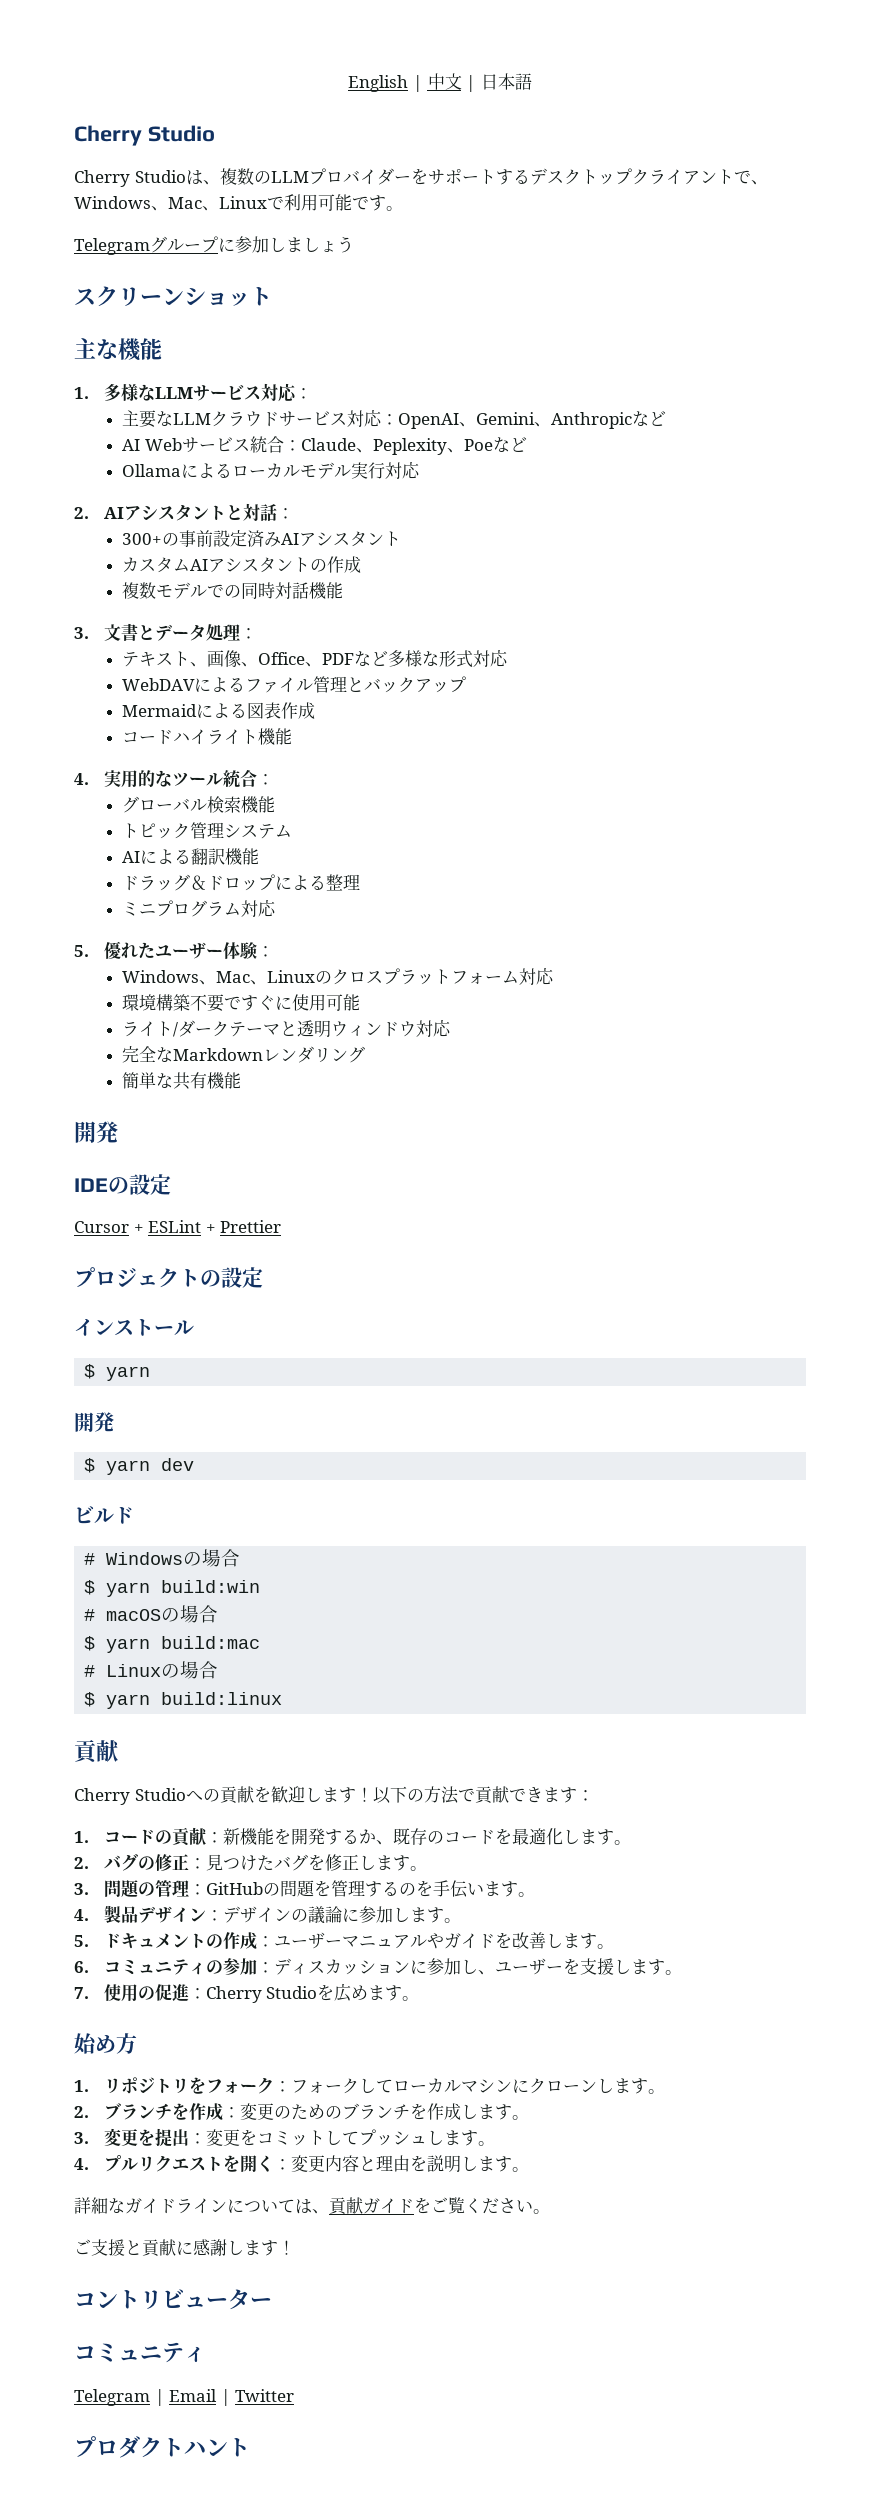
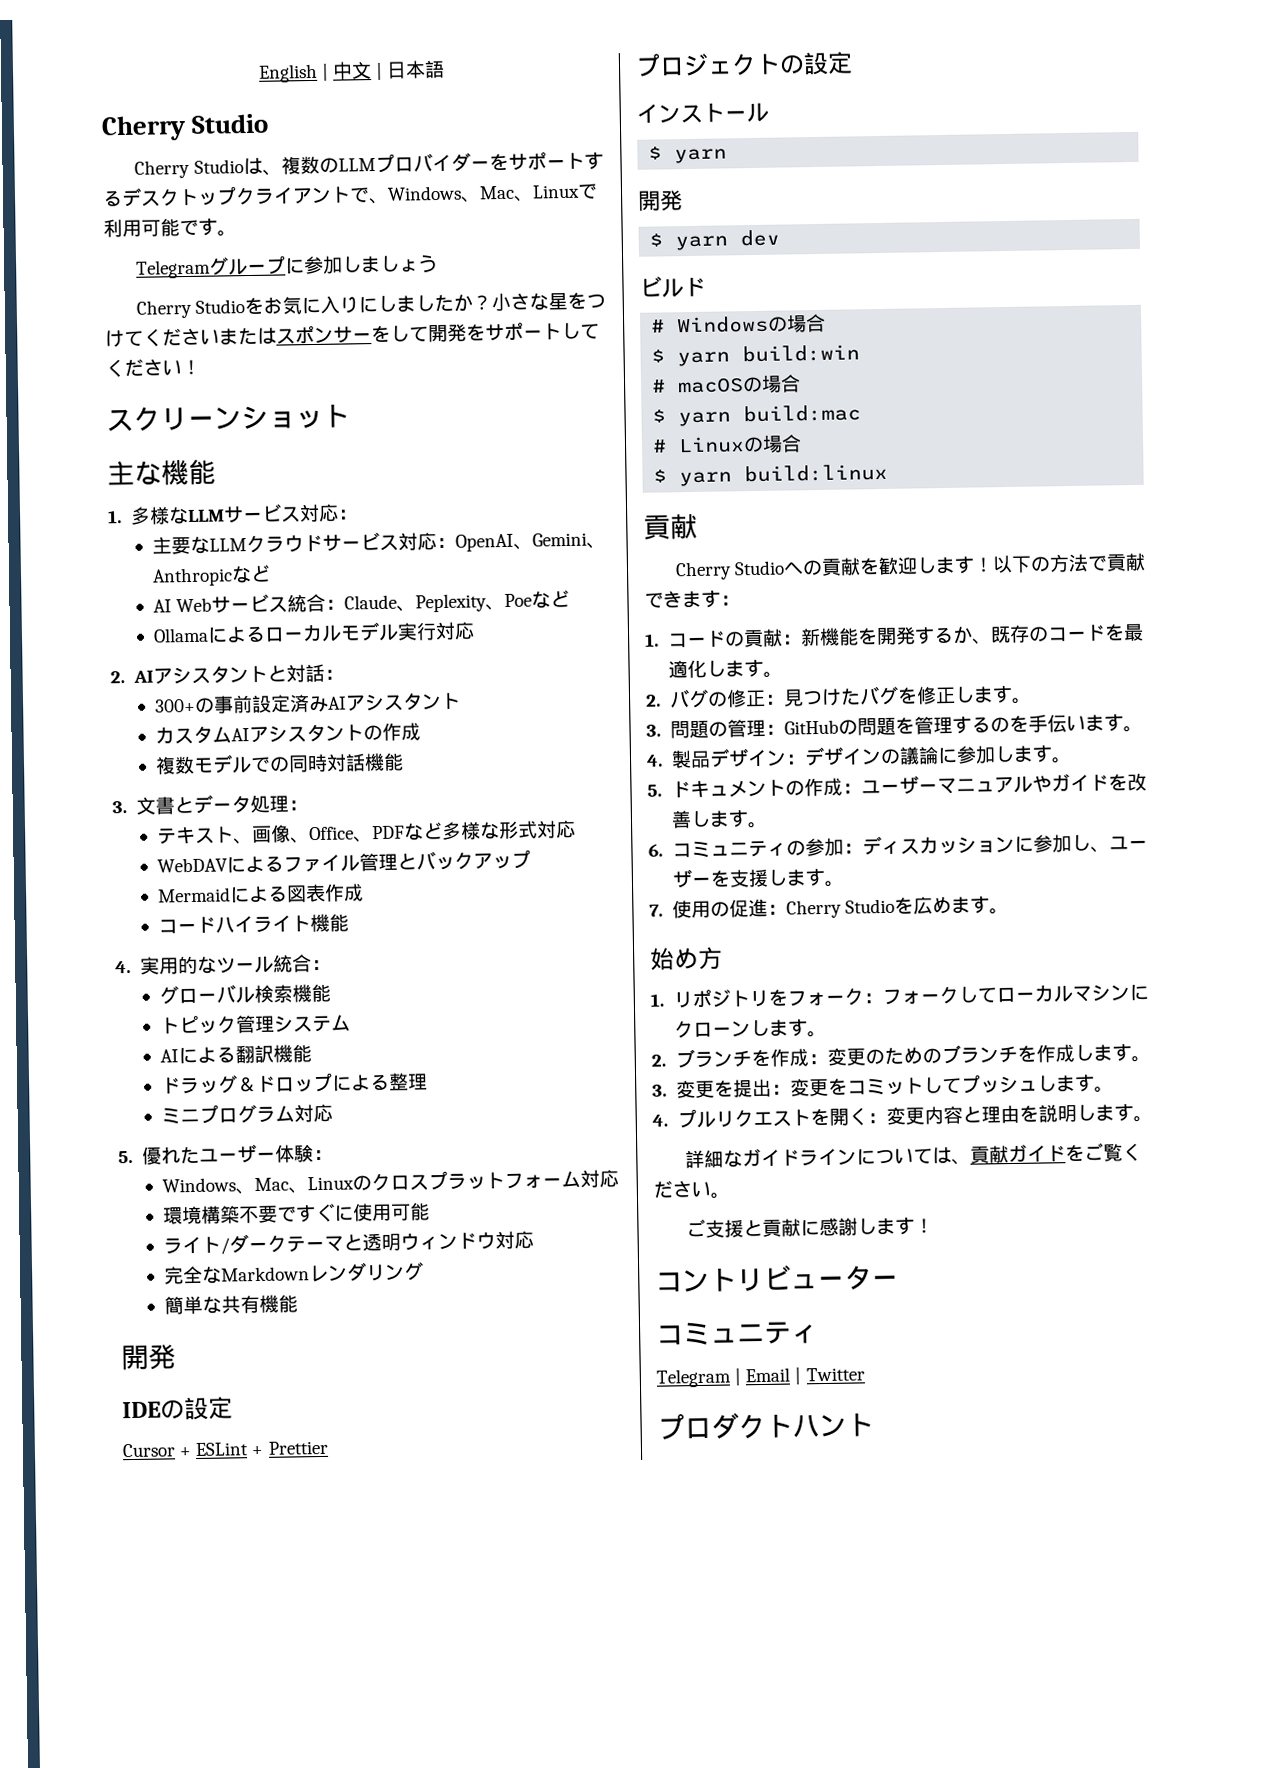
+ Cherry Studioをお気に入りにしましたか？小さな星をつけてくださいまたはスポンサーをして開発をサポートしてください！

